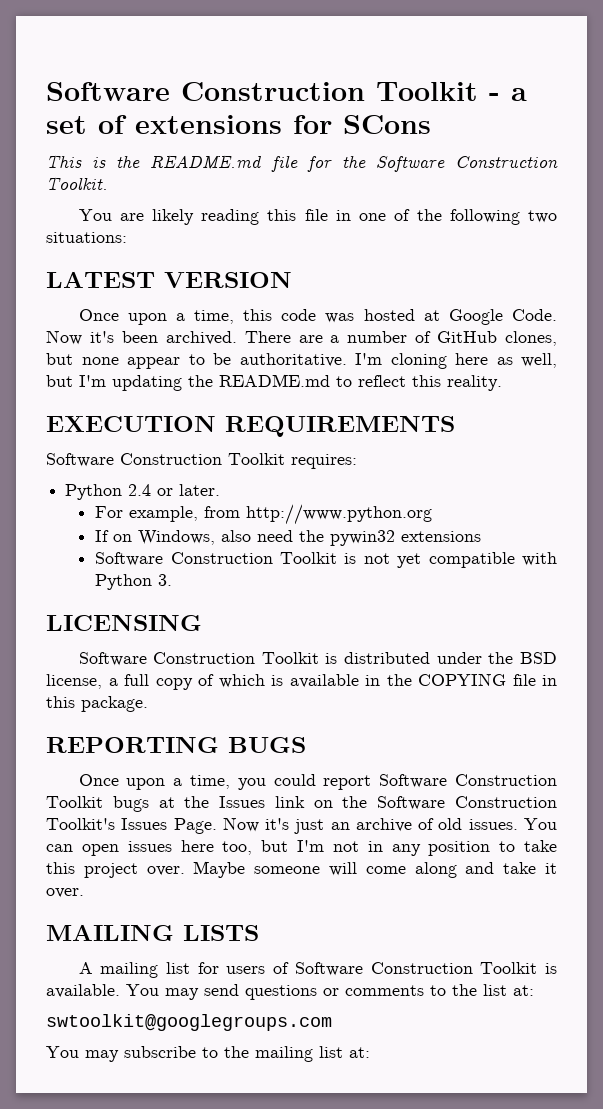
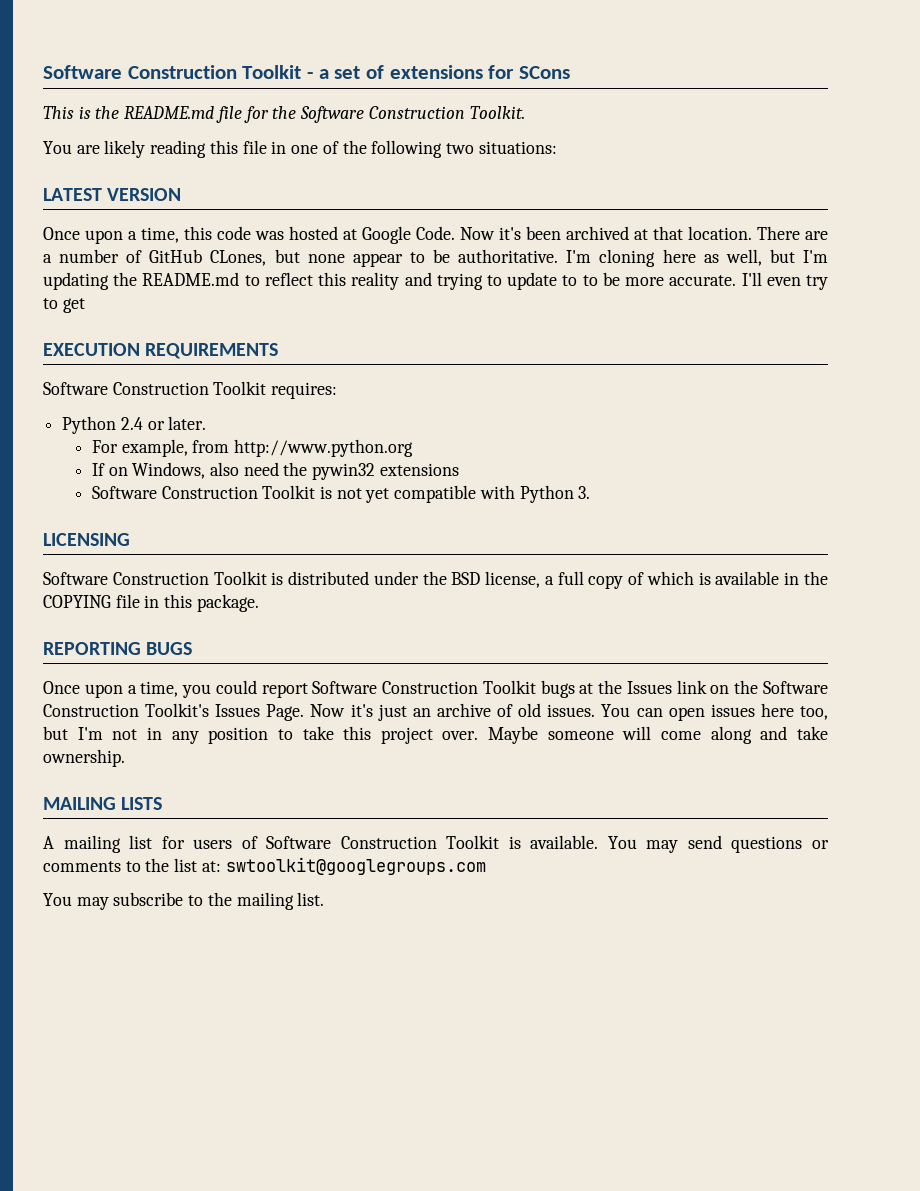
- Now it's been archived.
+ Now it's been archived at that location.
- There are a number of GitHub clones, but none appear to be authoritative.
+ There are a number of GitHub CLones, but none appear to be authoritative.
- I'm cloning here as well, but I'm updating the README.md to reflect this reality.
+ I'm cloning here as well, but I'm updating the README.md to reflect this reality and trying to update to to be more accurate. I'll even try to get
- Maybe someone will come along and take it over.
+ Maybe someone will come along and take ownership.
- You may send questions or comments to the list at:
- swtoolkit@googlegroups.com
+ You may send questions or comments to the list at: swtoolkit@googlegroups.com
- You may subscribe to the mailing list at:
+ You may subscribe to the mailing list.

